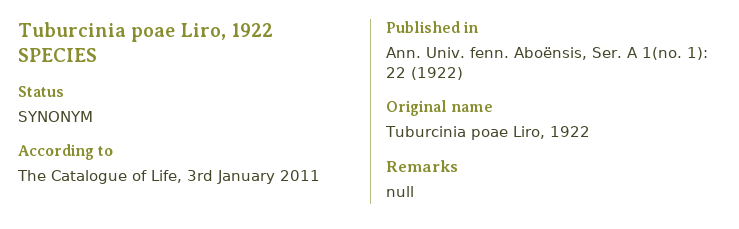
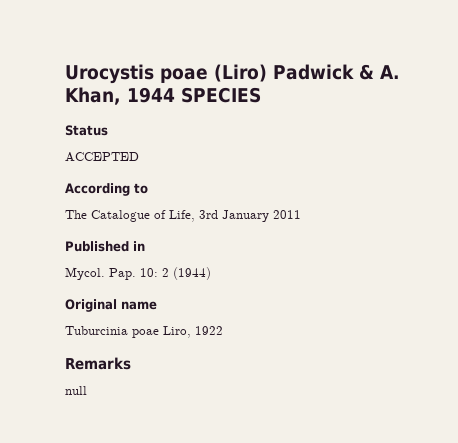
- Tuburcinia poae Liro, 1922 SPECIES
+ Urocystis poae (Liro) Padwick & A. Khan, 1944 SPECIES
- SYNONYM
+ ACCEPTED
- Ann. Univ. fenn. Aboënsis, Ser. A 1(no. 1): 22 (1922)
+ Mycol. Pap. 10: 2 (1944)

